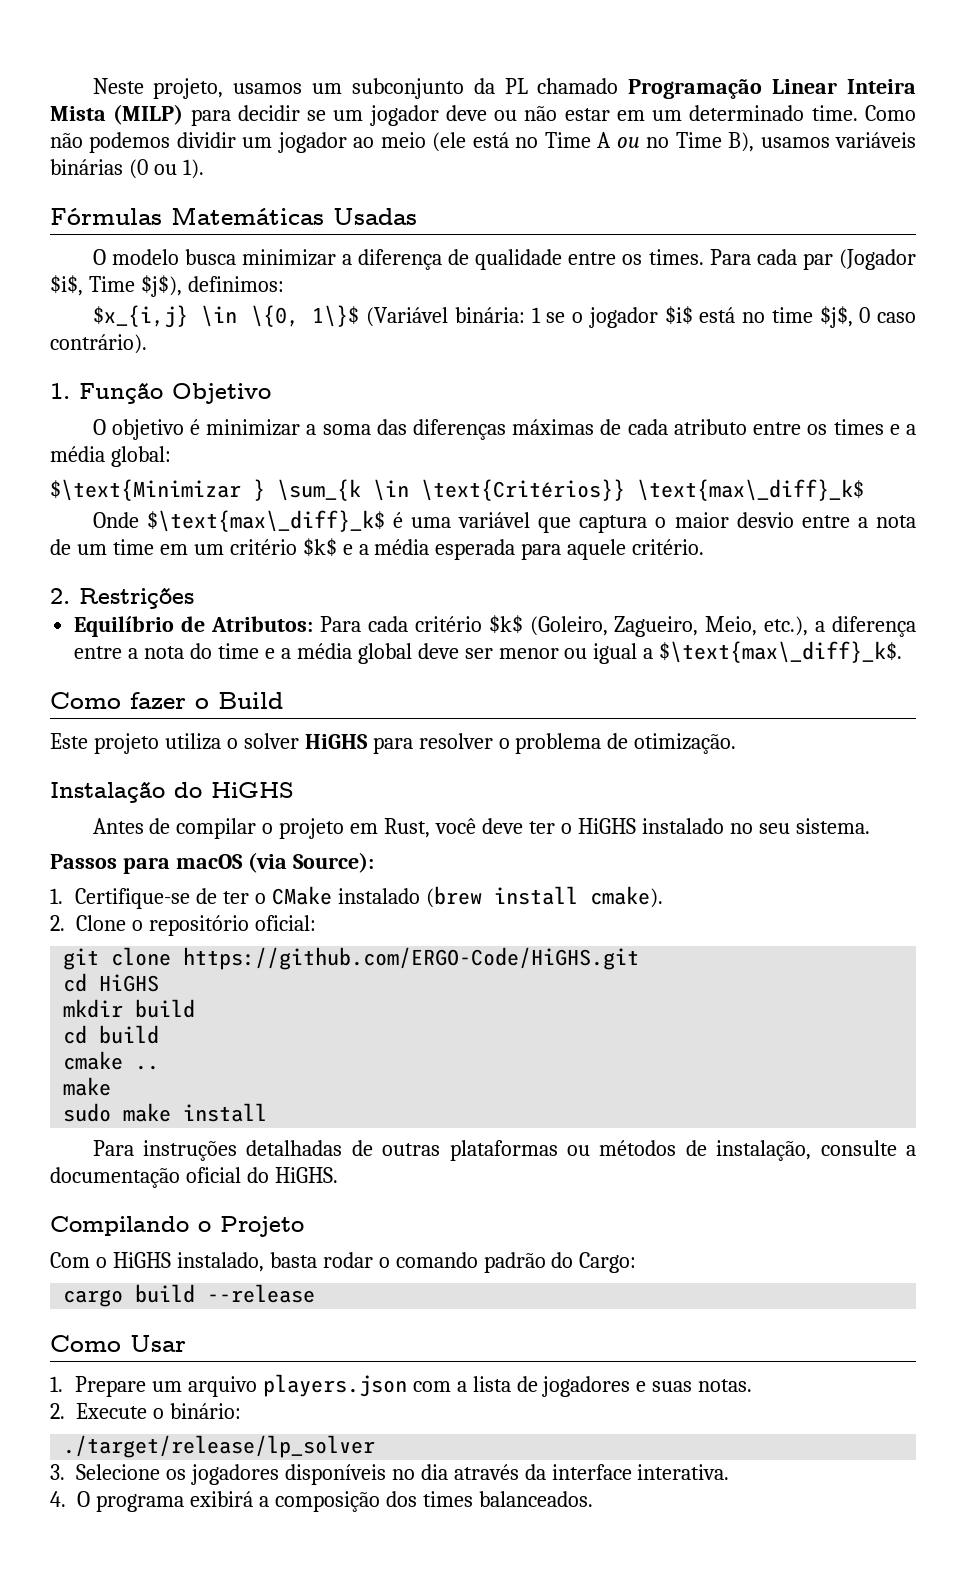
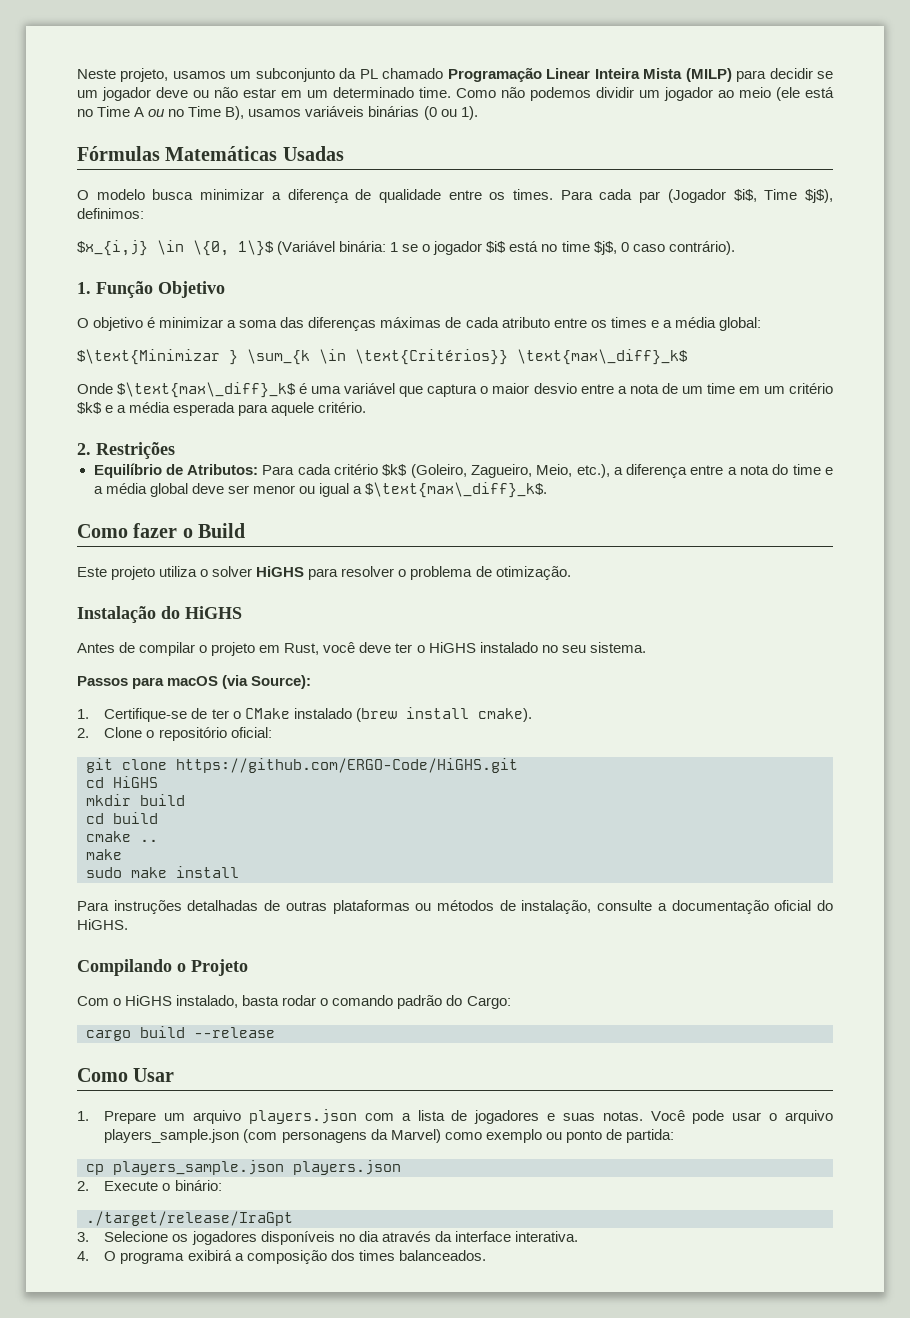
+ Você pode usar o arquivo players_sample.json (com personagens da Marvel) como exemplo ou ponto de partida:
+ cp players_sample.json players.json
- ./target/release/lp_solver
+ ./target/release/IraGpt

